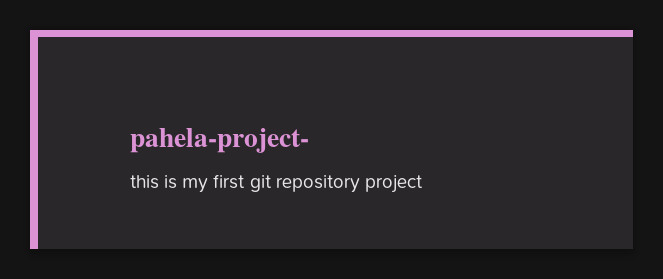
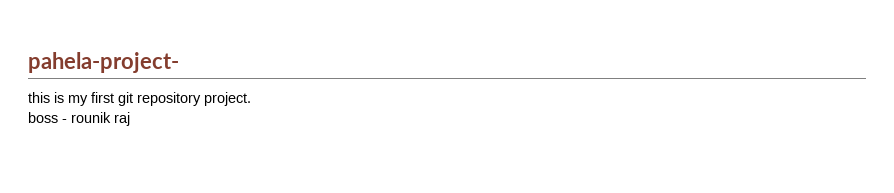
- this is my first git repository project
+ this is my first git repository project.
+ boss - rounik raj

